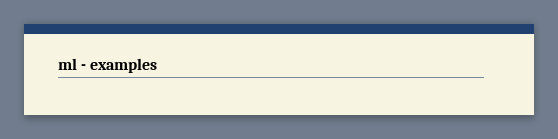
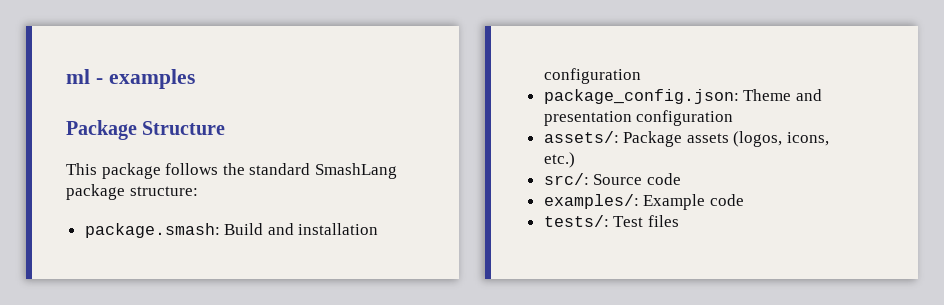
+ Package Structure
+ This package follows the standard SmashLang package structure:
+ package.smash: Build and installation configuration
+ package_config.json: Theme and presentation configuration
+ assets/: Package assets (logos, icons, etc.)
+ src/: Source code
+ examples/: Example code
+ tests/: Test files

